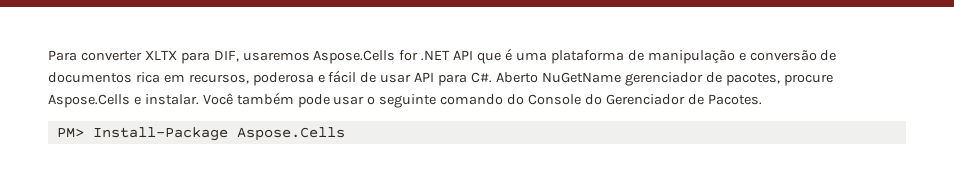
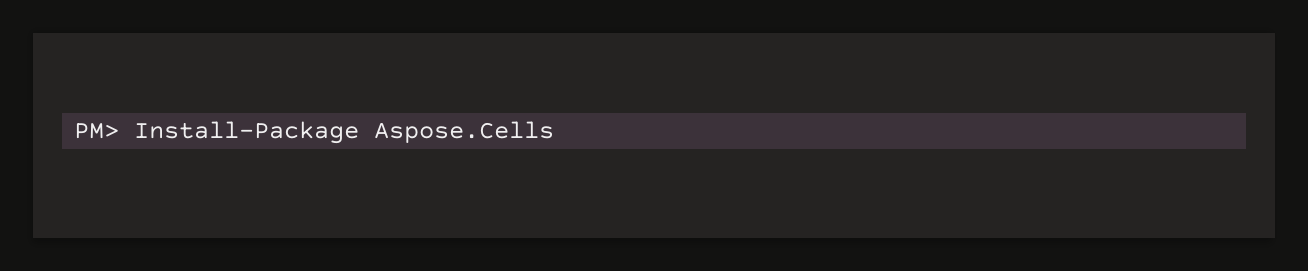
- Para converter XLTX para DIF, usaremos Aspose.Cells for .NET API que é uma plataforma de manipulação e conversão de documentos rica em recursos, poderosa e fácil de usar API para C#. Aberto NuGetName gerenciador de pacotes, procure Aspose.Cells e instalar. Você também pode usar o seguinte comando do Console do Gerenciador de Pacotes.

